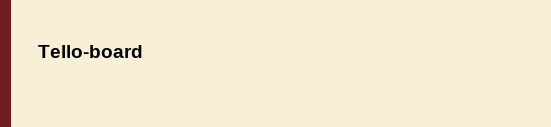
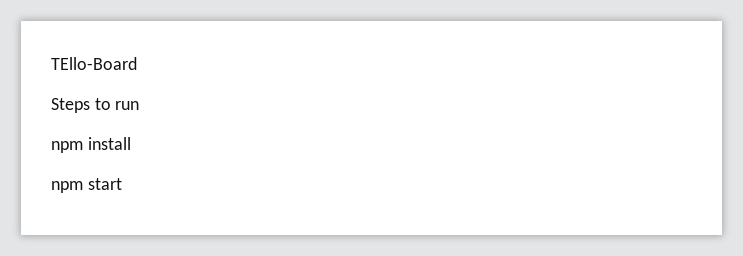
- Tello-board
+ TEllo-Board
+ Steps to run
+ npm install
+ npm start

